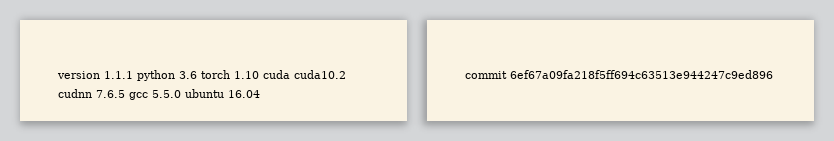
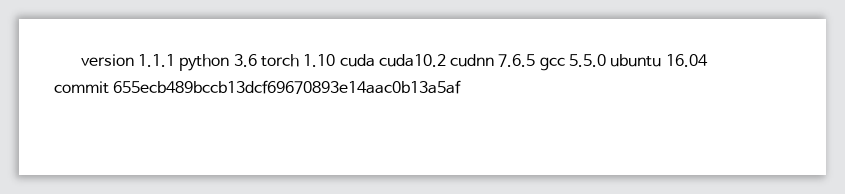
- commit 6ef67a09fa218f5ff694c63513e944247c9ed896
+ commit 655ecb489bccb13dcf69670893e14aac0b13a5af

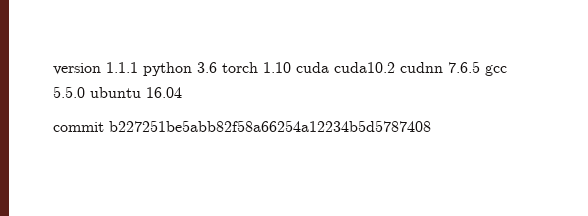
- commit 655ecb489bccb13dcf69670893e14aac0b13a5af
+ commit b227251be5abb82f58a66254a12234b5d5787408

